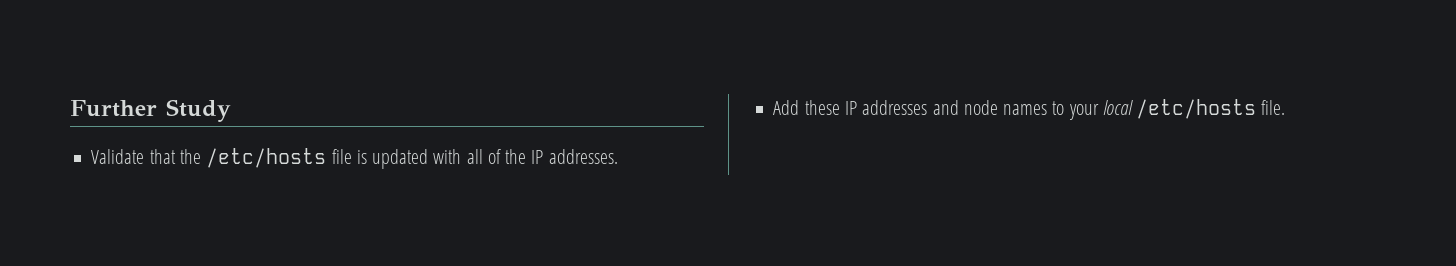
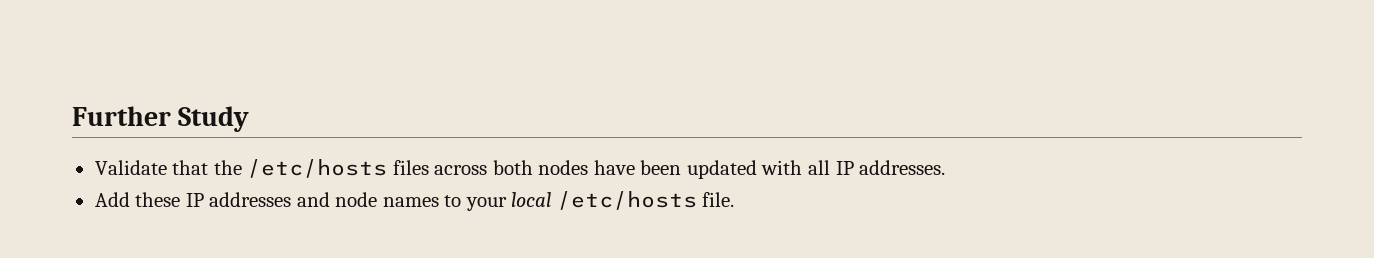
- Validate that the /etc/hosts file is updated with all of the IP addresses.
+ Validate that the /etc/hosts files across both nodes have been updated with all IP addresses.

